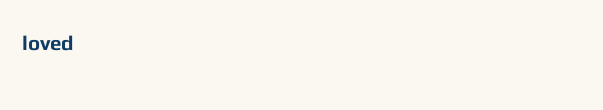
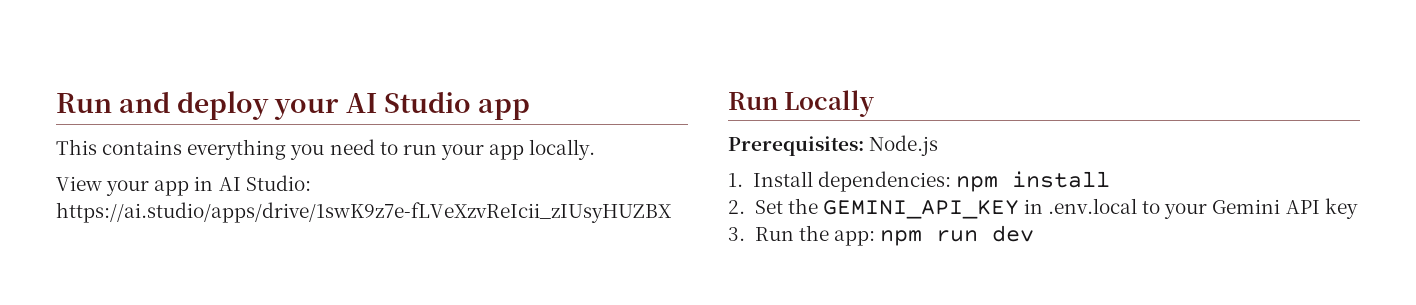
- loved
+ Run and deploy your AI Studio app
+ This contains everything you need to run your app locally.
+ View your app in AI Studio: https://ai.studio/apps/drive/1swK9z7e-fLVeXzvReIcii_zIUsyHUZBX
+ Run Locally
+ Prerequisites: Node.js
+ 1. Install dependencies: npm install
+ 2. Set the GEMINI_API_KEY in .env.local to your Gemini API key
+ 3. Run the app: npm run dev

